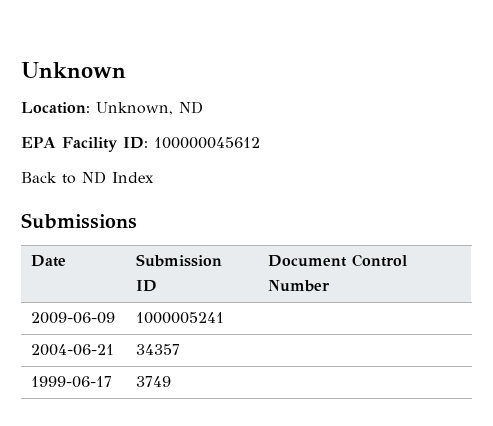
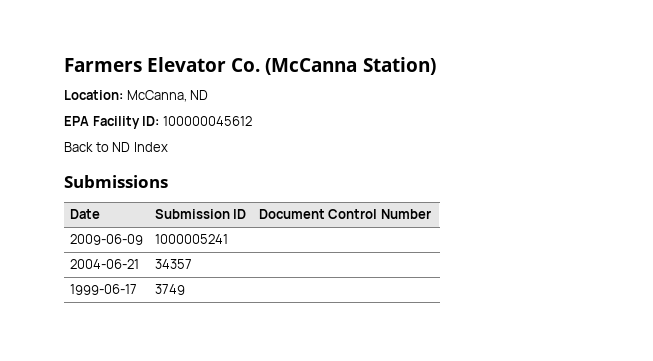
- Unknown
+ Farmers Elevator Co. (McCanna Station)
- Location: Unknown, ND
+ Location: McCanna, ND

